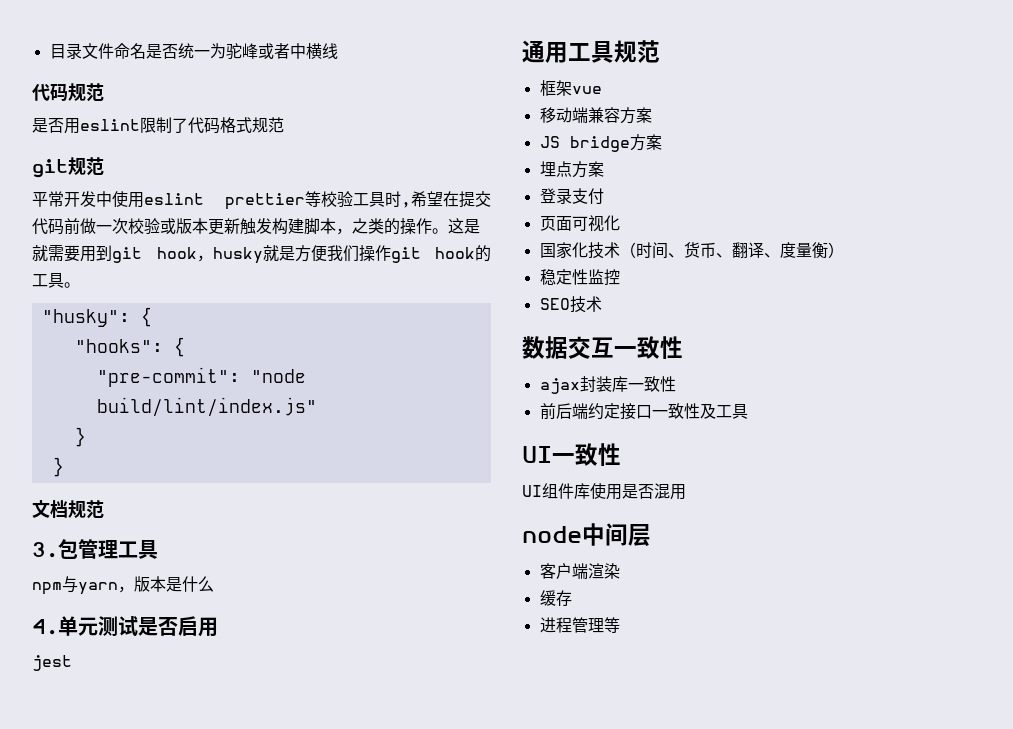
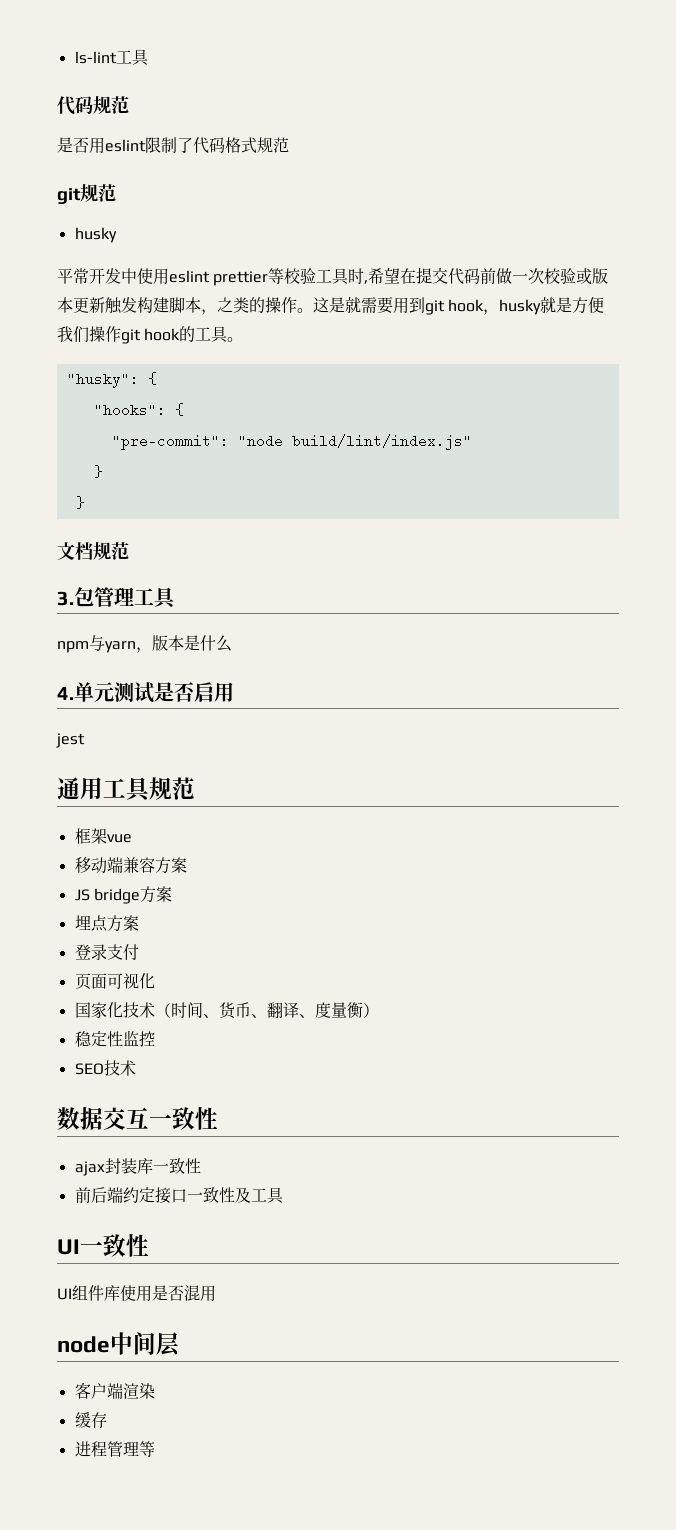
- 目录文件命名是否统一为驼峰或者中横线
+ ls-lint工具
  git规范
+ husky

